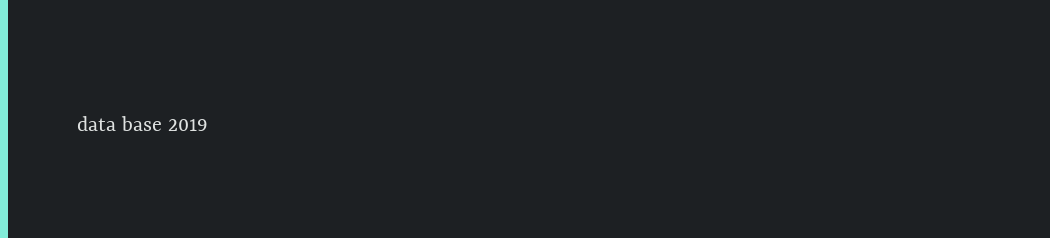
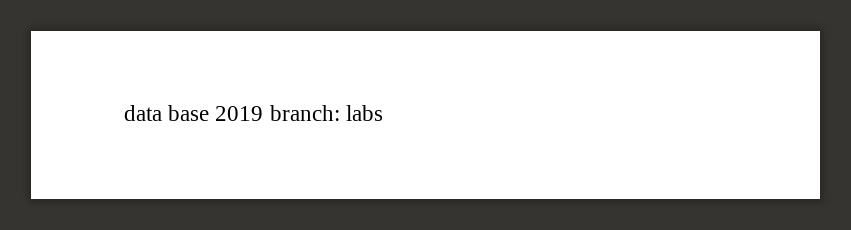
- data base 2019
+ data base 2019 branch: labs

